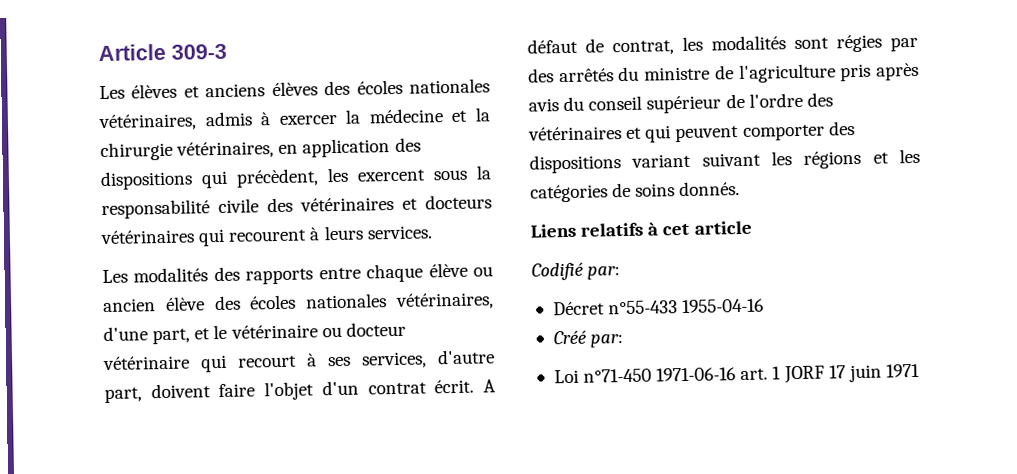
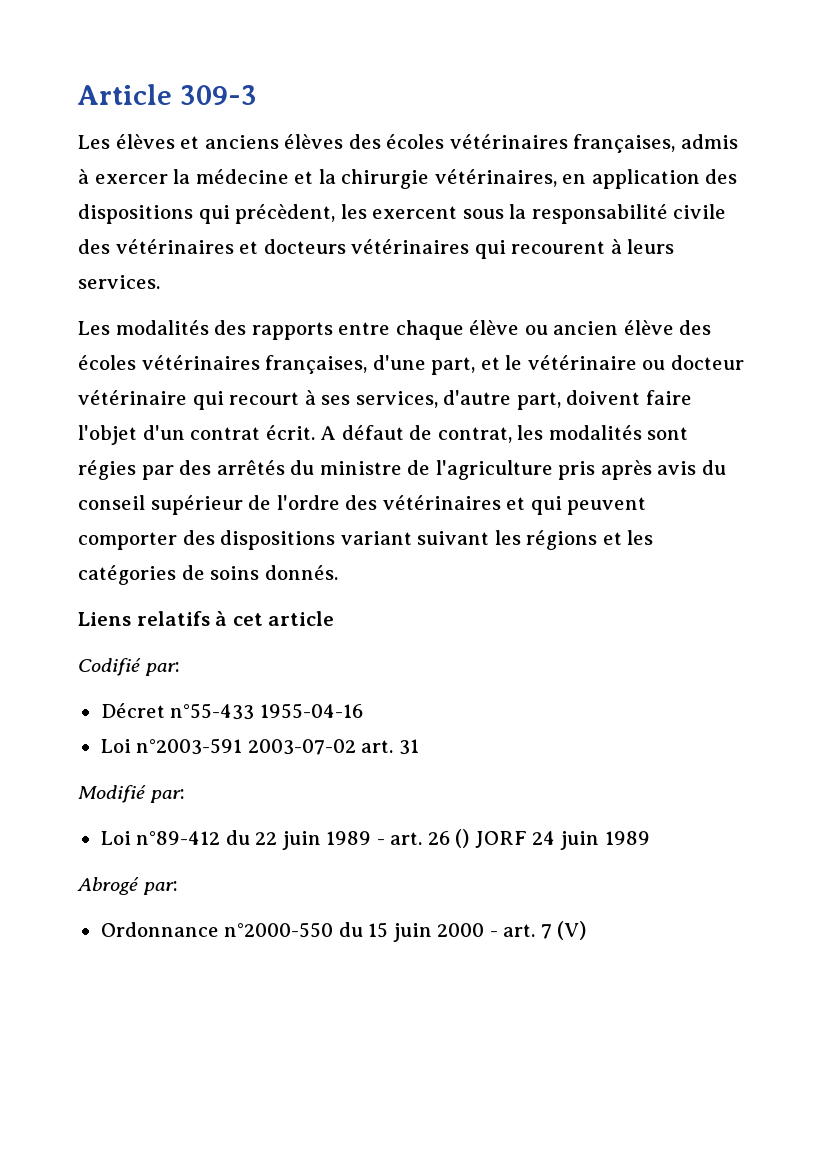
- Les élèves et anciens élèves des écoles nationales vétérinaires, admis à exercer la médecine et la chirurgie vétérinaires, en application des dispositions qui précèdent, les exercent sous la responsabilité civile des vétérinaires et docteurs vétérinaires qui recourent à leurs services.
+ Les élèves et anciens élèves des écoles vétérinaires françaises, admis à exercer la médecine et la chirurgie vétérinaires, en application des dispositions qui précèdent, les exercent sous la responsabilité civile des vétérinaires et docteurs vétérinaires qui recourent à leurs services.
- Les modalités des rapports entre chaque élève ou ancien élève des écoles nationales vétérinaires, d'une part, et le vétérinaire ou docteur vétérinaire qui recourt à ses services, d'autre part, doivent faire l'objet d'un contrat écrit.
+ Les modalités des rapports entre chaque élève ou ancien élève des écoles vétérinaires françaises, d'une part, et le vétérinaire ou docteur vétérinaire qui recourt à ses services, d'autre part, doivent faire l'objet d'un contrat écrit.
- Créé par:
- Loi n°71-450 1971-06-16 art. 1 JORF 17 juin 1971
+ Loi n°2003-591 2003-07-02 art. 31
+ Modifié par:
+ Loi n°89-412 du 22 juin 1989 - art. 26 () JORF 24 juin 1989
+ Abrogé par:
+ Ordonnance n°2000-550 du 15 juin 2000 - art. 7 (V)

